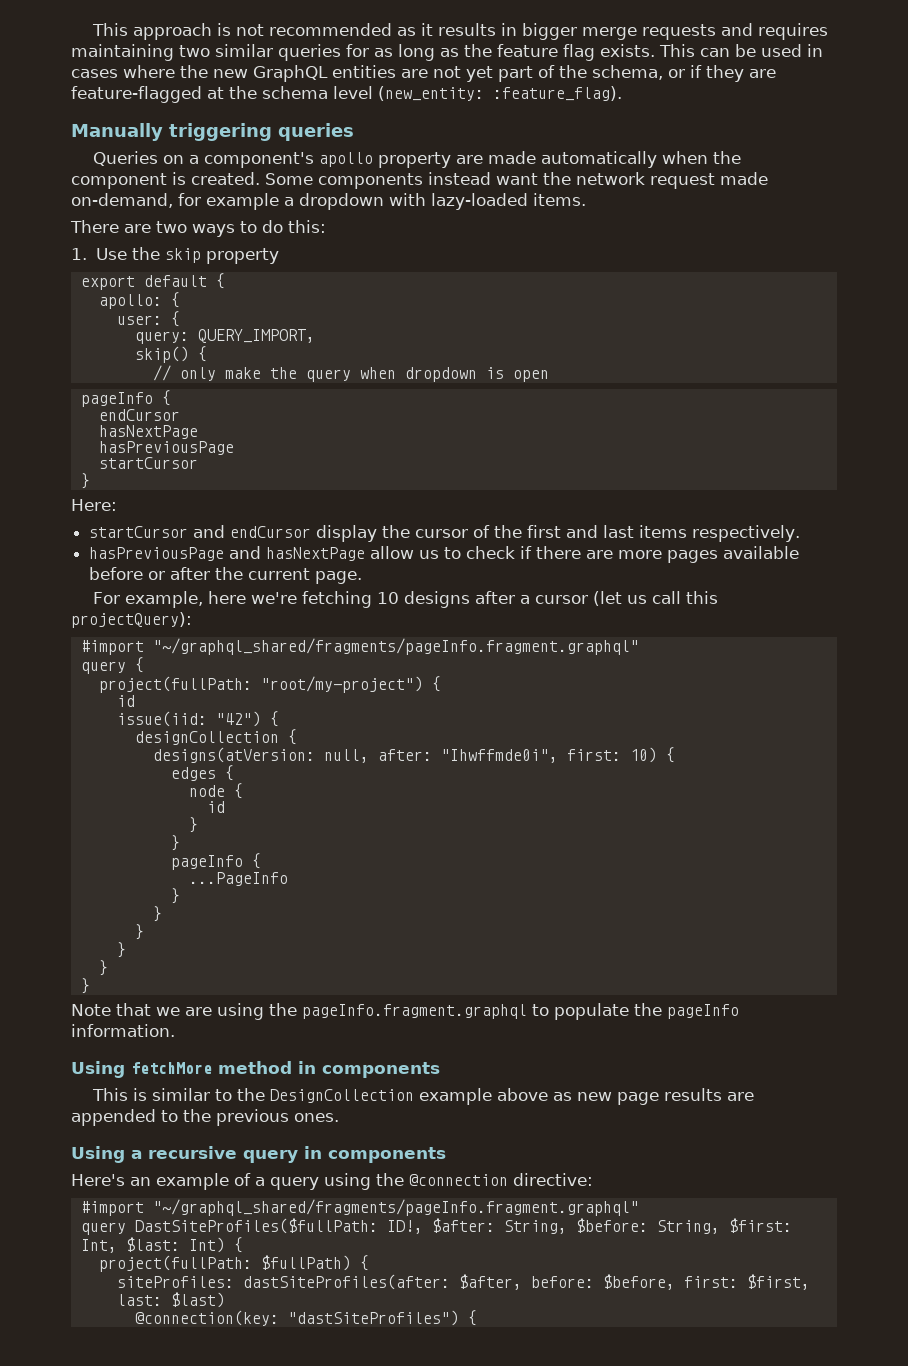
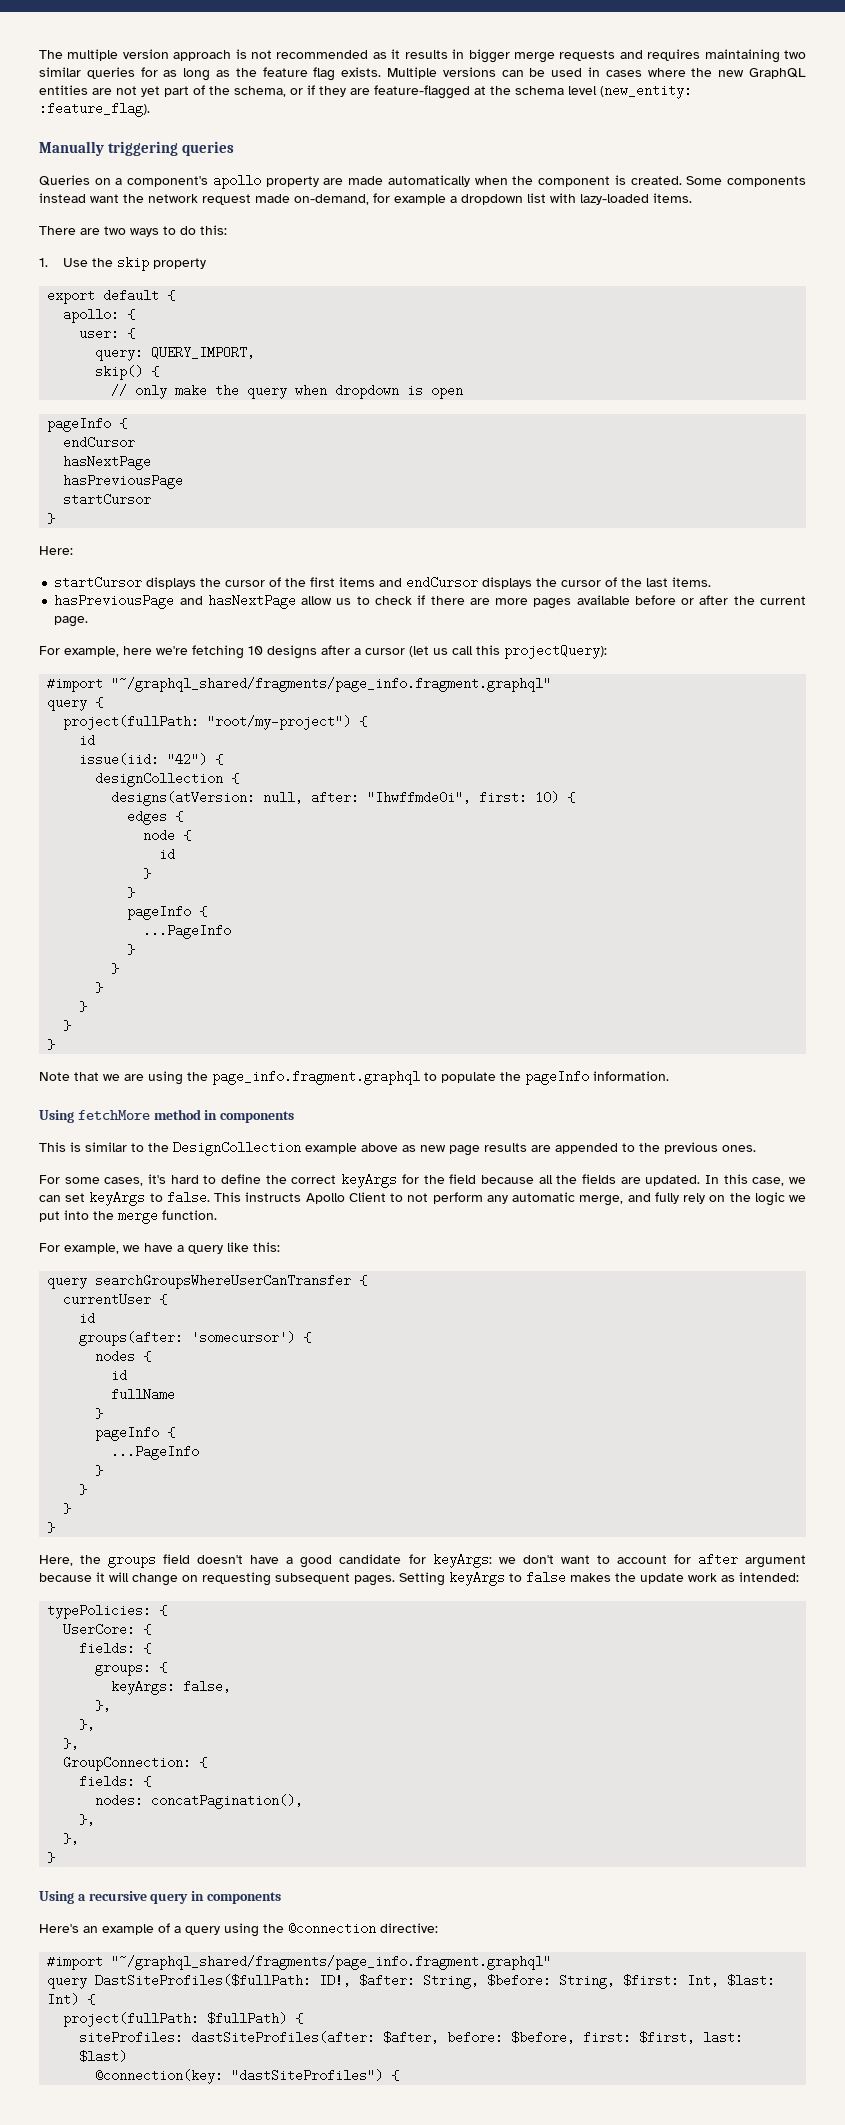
- This approach is not recommended as it results in bigger merge requests and requires maintaining two similar queries for as long as the feature flag exists.
+ The multiple version approach is not recommended as it results in bigger merge requests and requires maintaining two similar queries for as long as the feature flag exists.
- This can be used in cases where the new GraphQL entities are not yet part of the schema, or if they are feature-flagged at the schema level (new_entity: :feature_flag).
+ Multiple versions can be used in cases where the new GraphQL entities are not yet part of the schema, or if they are feature-flagged at the schema level (new_entity: :feature_flag).
- Some components instead want the network request made on-demand, for example a dropdown with lazy-loaded items.
+ Some components instead want the network request made on-demand, for example a dropdown list with lazy-loaded items.
- startCursor and endCursor display the cursor of the first and last items respectively.
+ startCursor displays the cursor of the first items and endCursor displays the cursor of the last items.
  For example, here we're fetching 10 designs after a cursor (let us call this projectQuery):
- #import "~/graphql_shared/fragments/pageInfo.fragment.graphql"
+ #import "~/graphql_shared/fragments/page_info.fragment.graphql"
- Note that we are using the pageInfo.fragment.graphql to populate the pageInfo information.
+ Note that we are using the page_info.fragment.graphql to populate the pageInfo information.
+ For some cases, it's hard to define the correct keyArgs for the field because all the fields are updated. In this case, we can set keyArgs to false. This instructs Apollo Client to not perform any automatic merge, and fully rely on the logic we put into the merge function.
+ For example, we have a query like this:
+ query searchGroupsWhereUserCanTransfer {
+ currentUser {
+ id
+ groups(after: 'somecursor') {
+ nodes {
+ id
+ fullName
+ }
+ pageInfo {
+ ...PageInfo
+ }
+ }
+ }
+ }
+ Here, the groups field doesn't have a good candidate for keyArgs: we don't want to account for after argument because it will change on requesting subsequent pages. Setting keyArgs to false makes the update work as intended:
+ typePolicies: {
+ UserCore: {
+ fields: {
+ groups: {
+ keyArgs: false,
+ },
+ },
+ },
+ GroupConnection: {
+ fields: {
+ nodes: concatPagination(),
+ },
+ },
+ }
  Here's an example of a query using the @connection directive:
- #import "~/graphql_shared/fragments/pageInfo.fragment.graphql"
+ #import "~/graphql_shared/fragments/page_info.fragment.graphql"

